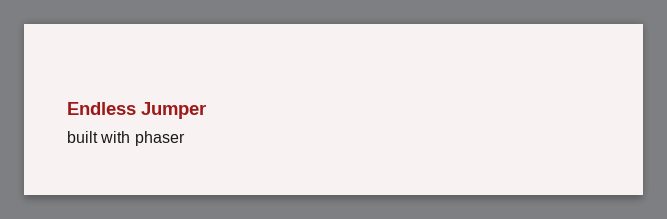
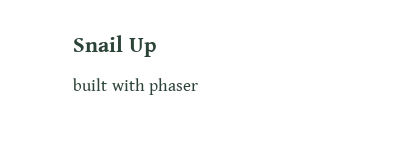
- Endless Jumper
+ Snail Up

